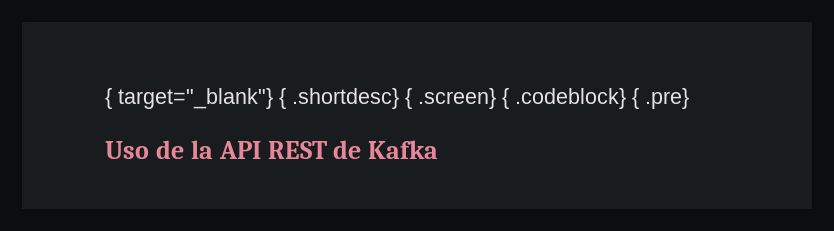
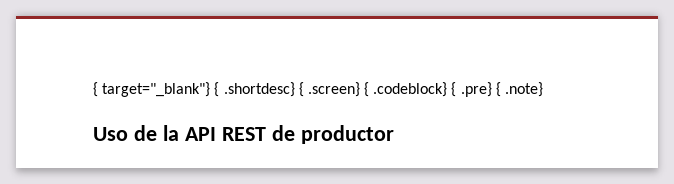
- { target="_blank"} { .shortdesc} { .screen} { .codeblock} { .pre}
+ { target="_blank"} { .shortdesc} { .screen} { .codeblock} { .pre} { .note}
- Uso de la API REST de Kafka
+ Uso de la API REST de productor

